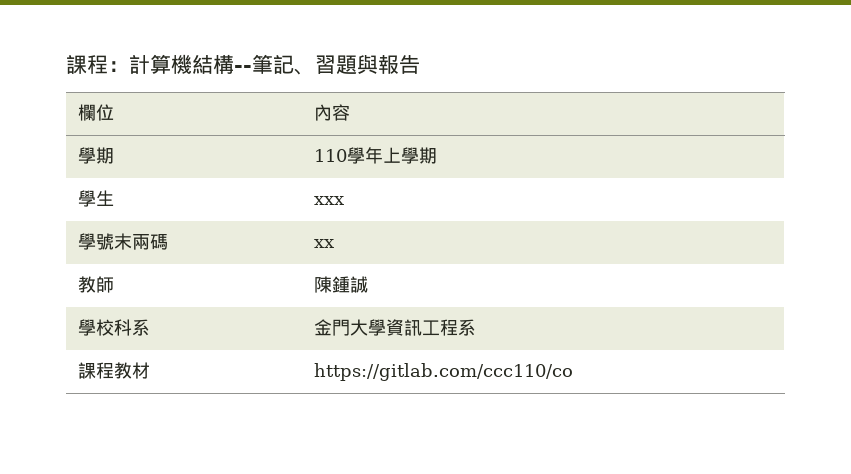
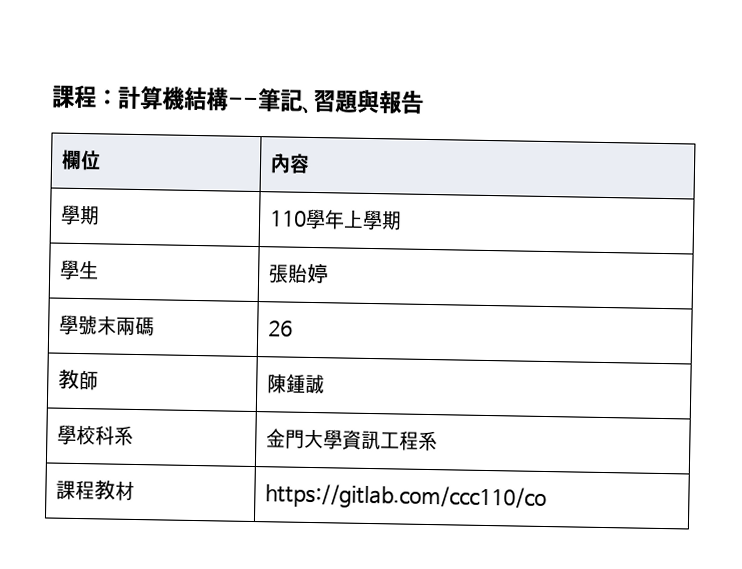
- 學生 | xxx
+ 學生 | 張貽婷
- 學號末兩碼 | xx
+ 學號末兩碼 | 26

